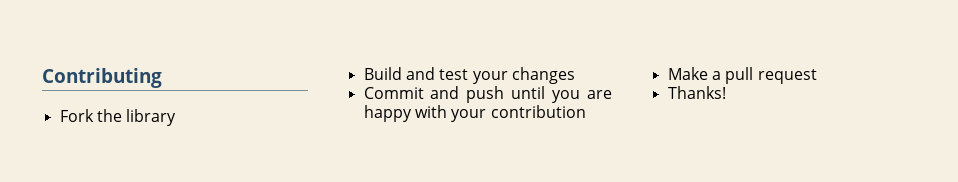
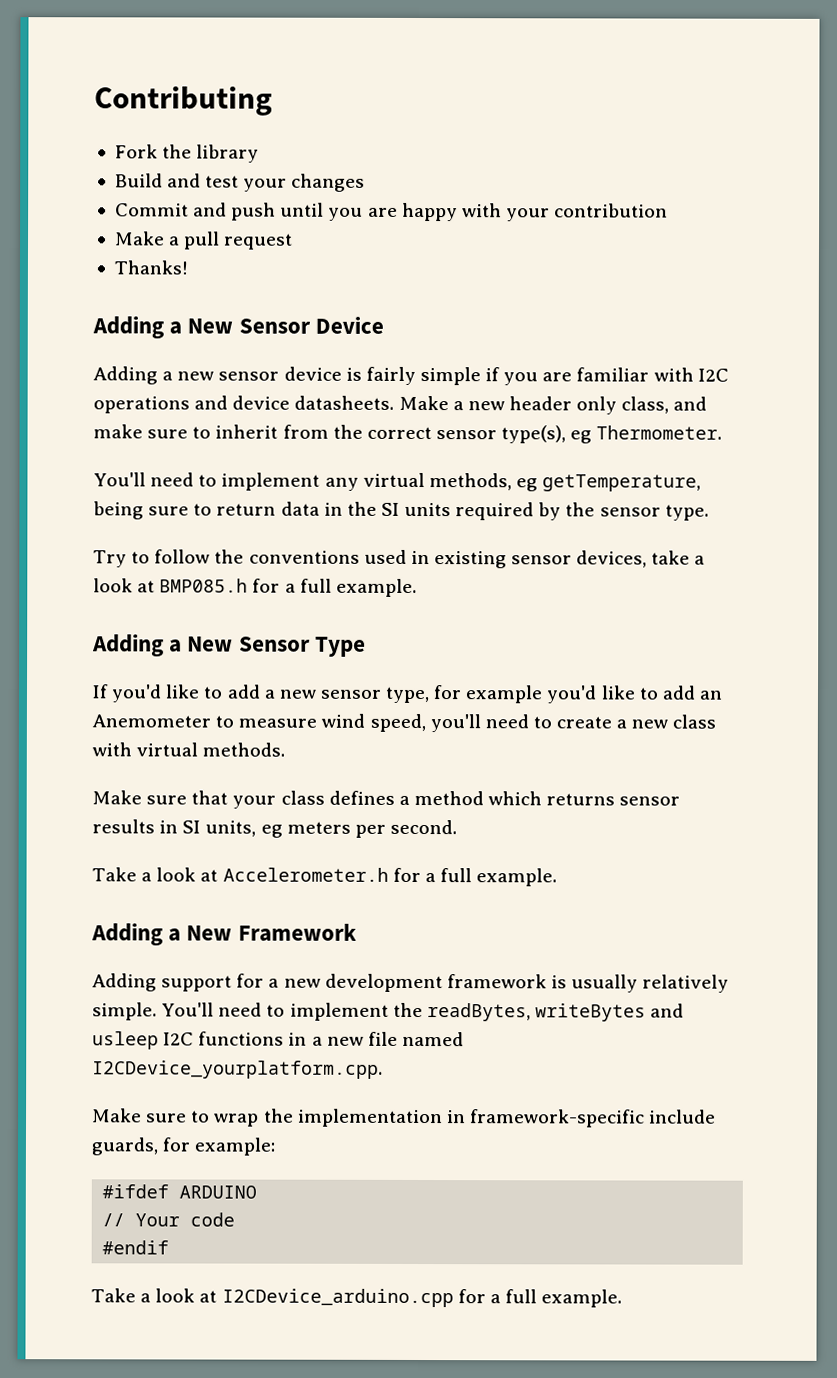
+ Adding a New Sensor Device
+ Adding a new sensor device is fairly simple if you are familiar with I2C operations and device datasheets. Make a new header only class, and make sure to inherit from the correct sensor type(s), eg Thermometer.
+ You'll need to implement any virtual methods, eg getTemperature, being sure to return data in the SI units required by the sensor type.
+ Try to follow the conventions used in existing sensor devices, take a look at BMP085.h for a full example.
+ Adding a New Sensor Type
+ If you'd like to add a new sensor type, for example you'd like to add an Anemometer to measure wind speed, you'll need to create a new class with virtual methods.
+ Make sure that your class defines a method which returns sensor results in SI units, eg meters per second.
+ Take a look at Accelerometer.h for a full example.
+ Adding a New Framework
+ Adding support for a new development framework is usually relatively simple. You'll need to implement the readBytes, writeBytes and usleep I2C functions in a new file named I2CDevice_yourplatform.cpp.
+ Make sure to wrap the implementation in framework-specific include guards, for example:
+ #ifdef ARDUINO
+ // Your code
+ #endif
+ Take a look at I2CDevice_arduino.cpp for a full example.

